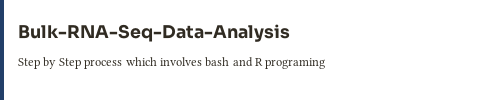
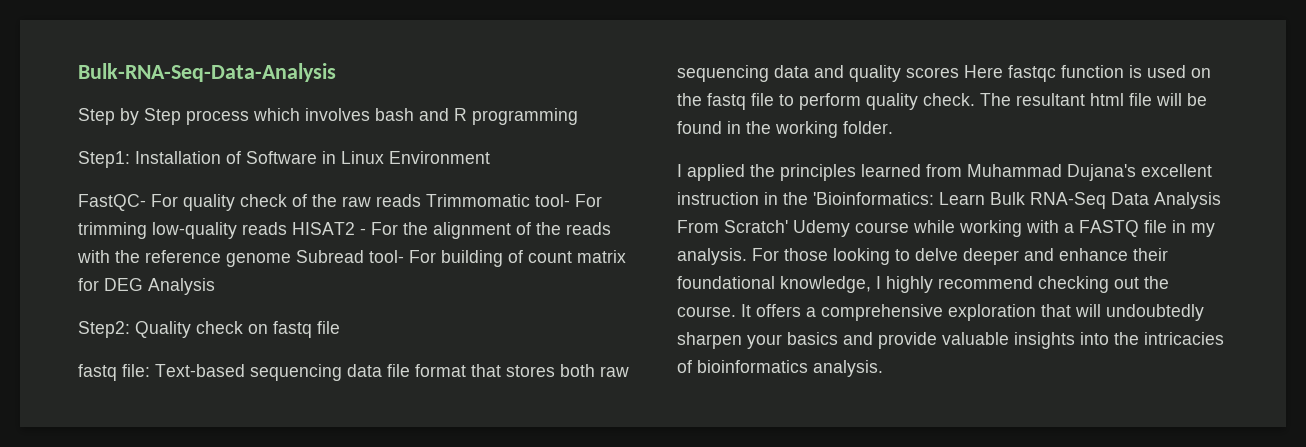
- Step by Step process which involves bash and R programing
+ Step by Step process which involves bash and R programming
+ Step1: Installation of Software in Linux Environment
+ FastQC- For quality check of the raw reads Trimmomatic tool- For trimming low-quality reads HISAT2 - For the alignment of the reads with the reference genome Subread tool- For building of count matrix for DEG Analysis
+ Step2: Quality check on fastq file
+ fastq file: Text-based sequencing data file format that stores both raw sequencing data and quality scores Here fastqc function is used on the fastq file to perform quality check. The resultant html file will be found in the working folder.
+ I applied the principles learned from Muhammad Dujana's excellent instruction in the 'Bioinformatics: Learn Bulk RNA-Seq Data Analysis From Scratch' Udemy course while working with a FASTQ file in my analysis. For those looking to delve deeper and enhance their foundational knowledge, I highly recommend checking out the course. It offers a comprehensive exploration that will undoubtedly sharpen your basics and provide valuable insights into the intricacies of bioinformatics analysis.

